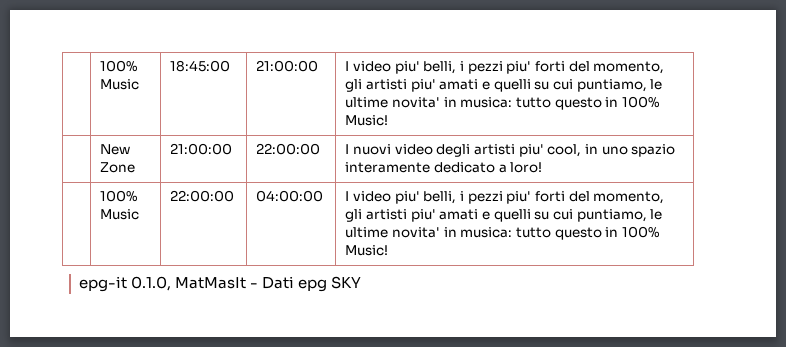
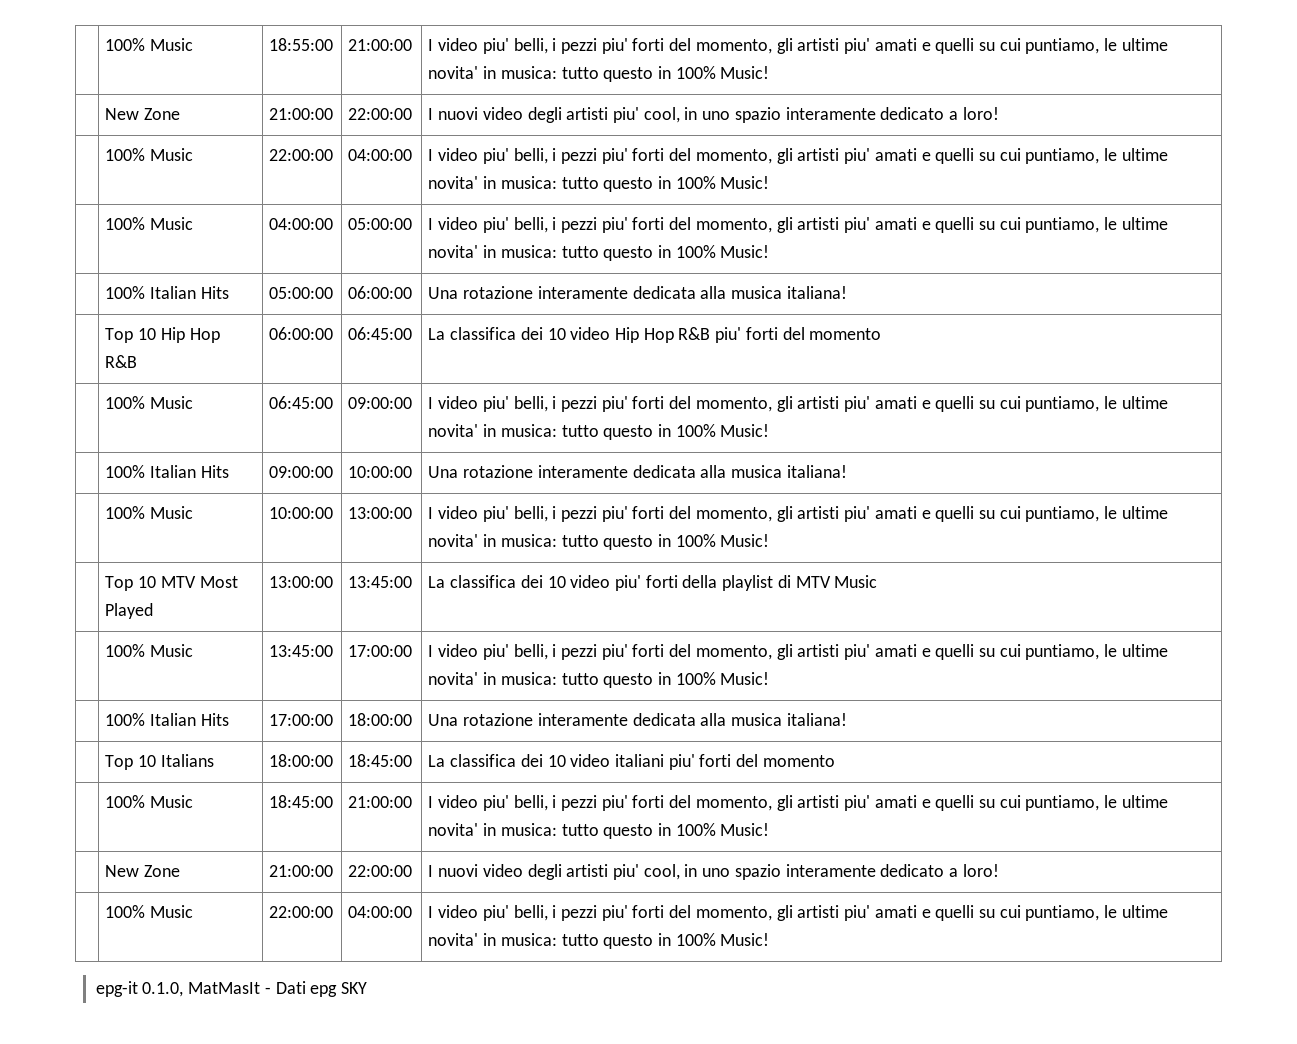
+ | 100% Music | 18:55:00 | 21:00:00 | I video piu' belli, i pezzi piu' forti del momento, gli artisti piu' amati e quelli su cui puntiamo, le ultime novita' in musica: tutto questo in 100% Music!
+ | New Zone | 21:00:00 | 22:00:00 | I nuovi video degli artisti piu' cool, in uno spazio interamente dedicato a loro!
+ | 100% Music | 22:00:00 | 04:00:00 | I video piu' belli, i pezzi piu' forti del momento, gli artisti piu' amati e quelli su cui puntiamo, le ultime novita' in musica: tutto questo in 100% Music!
+ | 100% Music | 04:00:00 | 05:00:00 | I video piu' belli, i pezzi piu' forti del momento, gli artisti piu' amati e quelli su cui puntiamo, le ultime novita' in musica: tutto questo in 100% Music!
+ | 100% Italian Hits | 05:00:00 | 06:00:00 | Una rotazione interamente dedicata alla musica italiana!
+ | Top 10 Hip Hop R&B | 06:00:00 | 06:45:00 | La classifica dei 10 video Hip Hop R&B piu' forti del momento
+ | 100% Music | 06:45:00 | 09:00:00 | I video piu' belli, i pezzi piu' forti del momento, gli artisti piu' amati e quelli su cui puntiamo, le ultime novita' in musica: tutto questo in 100% Music!
+ | 100% Italian Hits | 09:00:00 | 10:00:00 | Una rotazione interamente dedicata alla musica italiana!
+ | 100% Music | 10:00:00 | 13:00:00 | I video piu' belli, i pezzi piu' forti del momento, gli artisti piu' amati e quelli su cui puntiamo, le ultime novita' in musica: tutto questo in 100% Music!
+ | Top 10 MTV Most Played | 13:00:00 | 13:45:00 | La classifica dei 10 video piu' forti della playlist di MTV Music
+ | 100% Music | 13:45:00 | 17:00:00 | I video piu' belli, i pezzi piu' forti del momento, gli artisti piu' amati e quelli su cui puntiamo, le ultime novita' in musica: tutto questo in 100% Music!
+ | 100% Italian Hits | 17:00:00 | 18:00:00 | Una rotazione interamente dedicata alla musica italiana!
+ | Top 10 Italians | 18:00:00 | 18:45:00 | La classifica dei 10 video italiani piu' forti del momento

